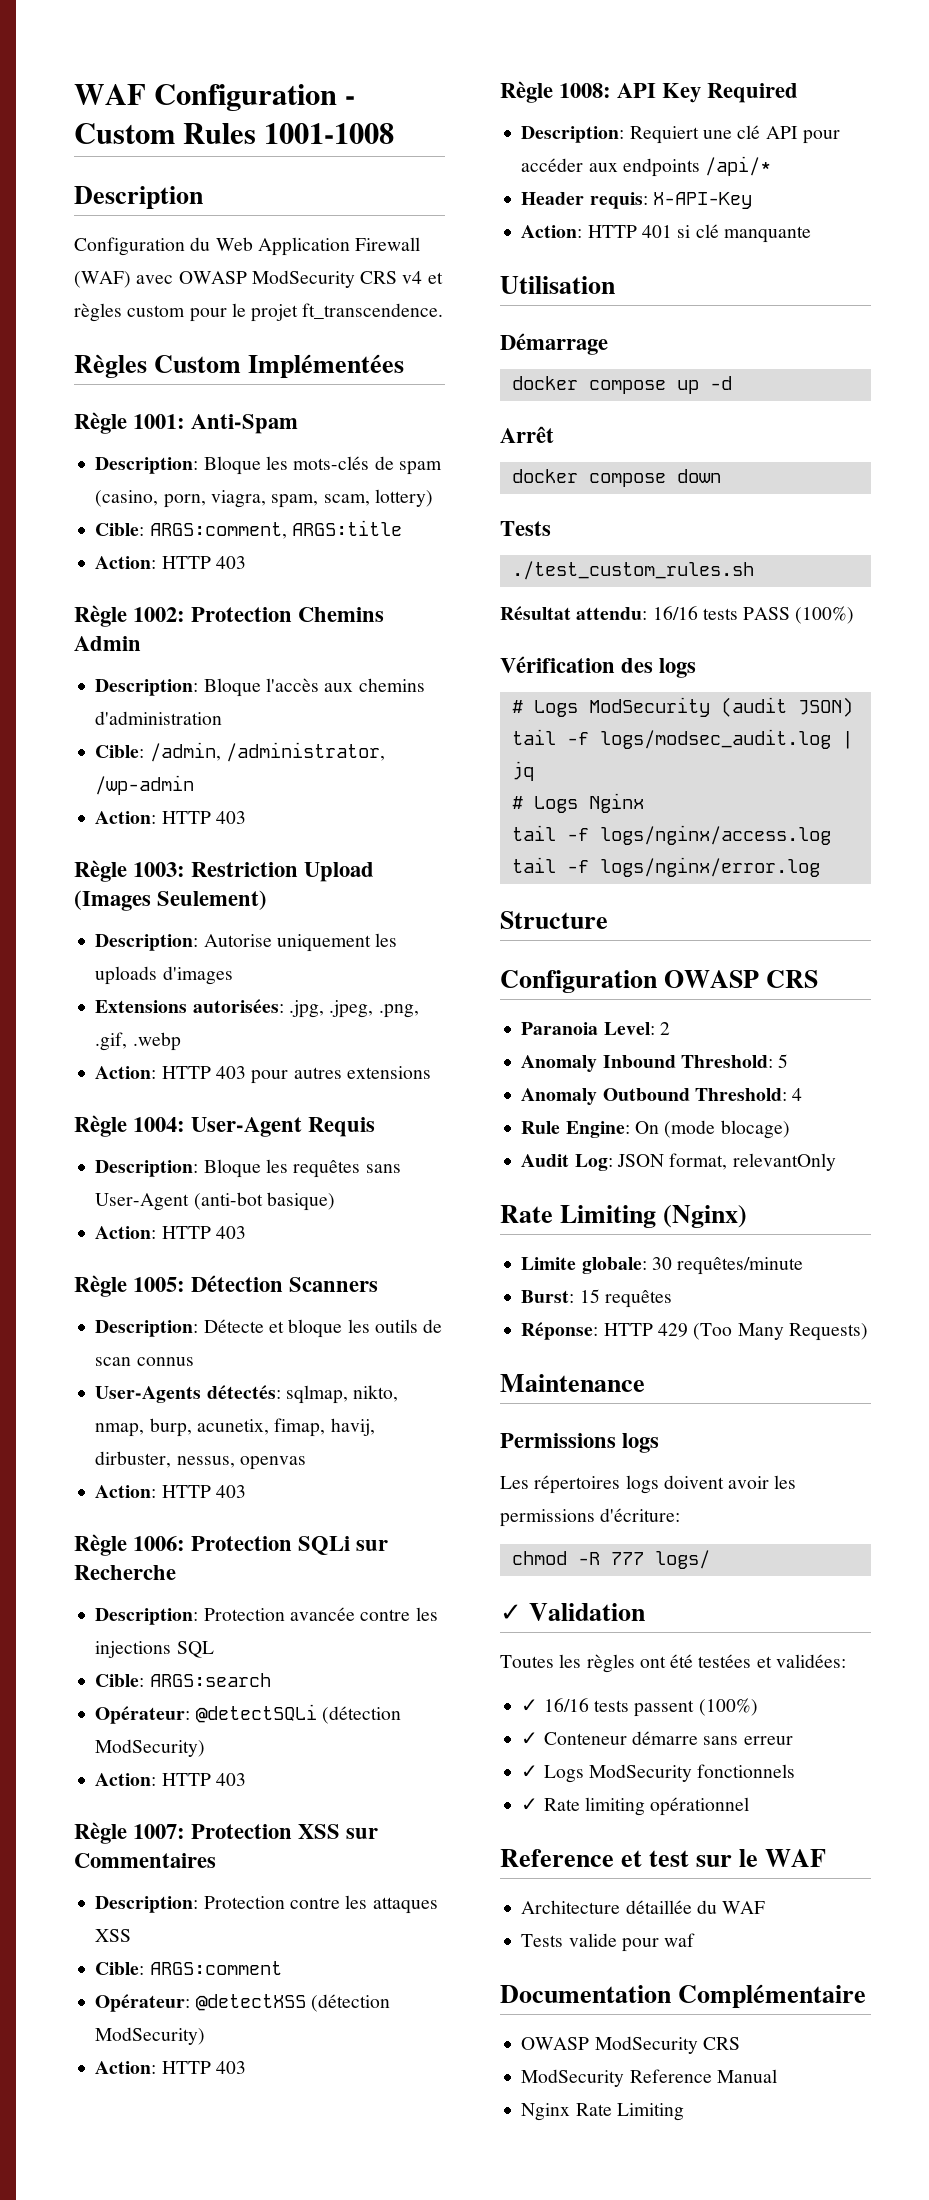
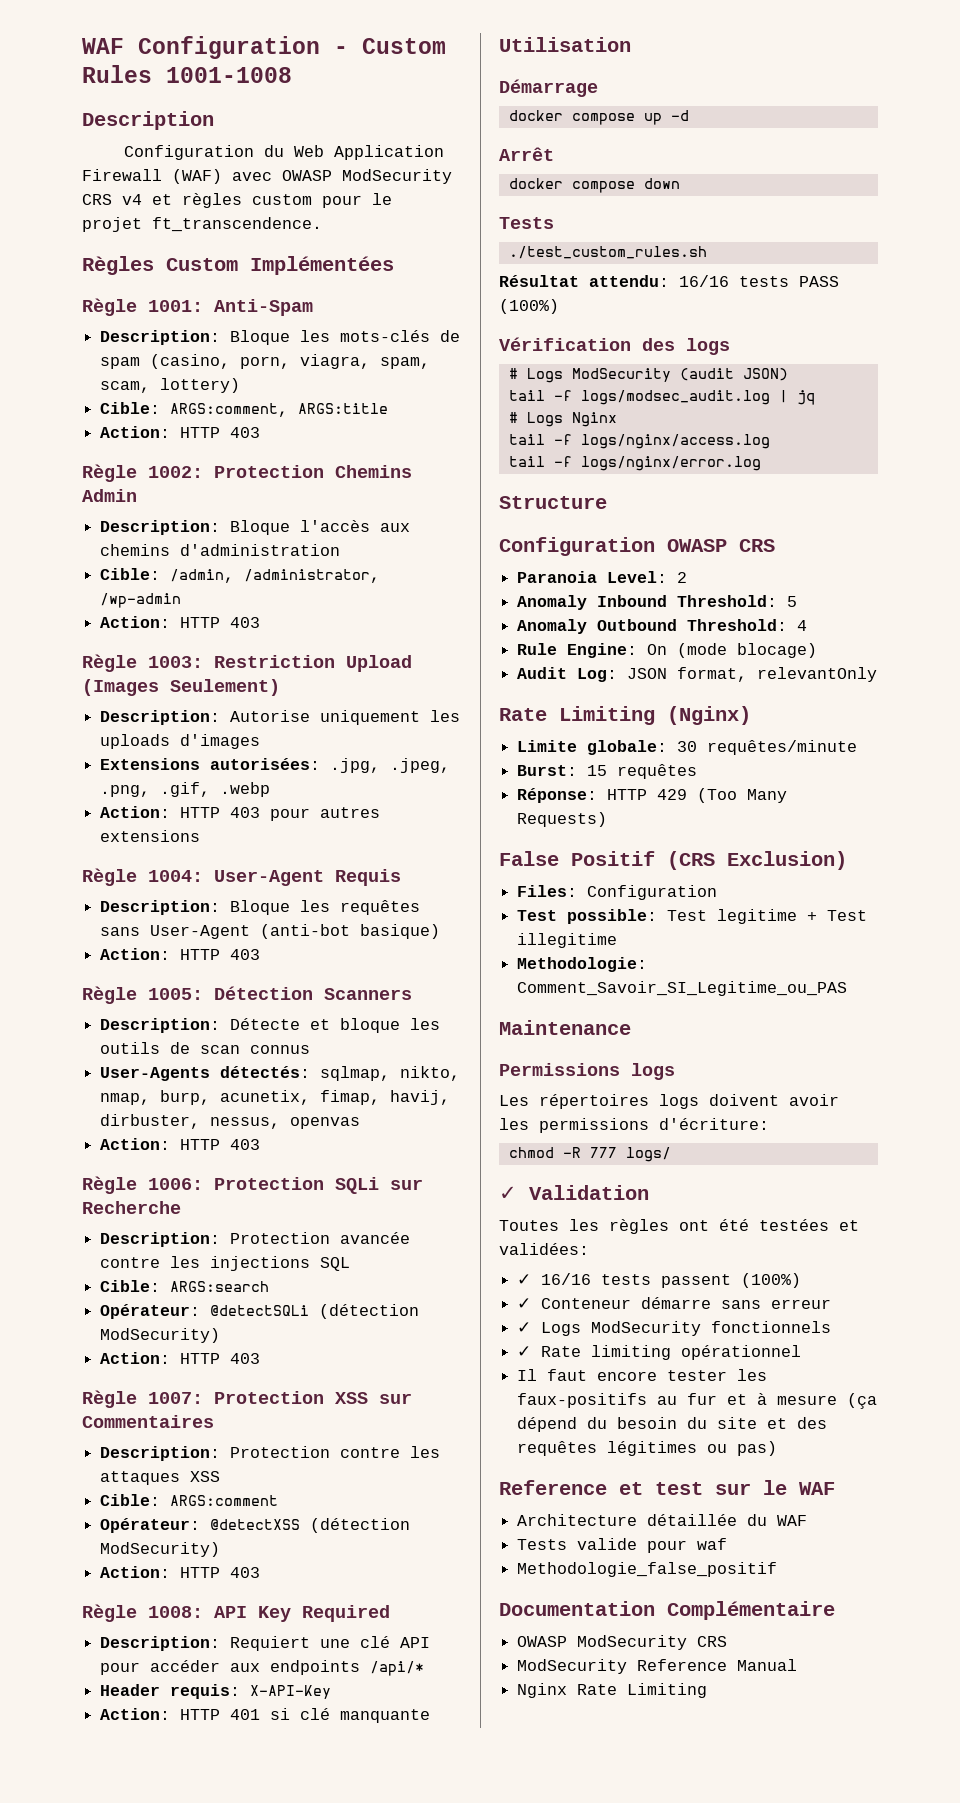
+ False Positif (CRS Exclusion)
+ Files: Configuration
+ Test possible: Test legitime + Test illegitime
+ Methodologie: Comment_Savoir_SI_Legitime_ou_PAS
+ Il faut encore tester les faux-positifs au fur et à mesure (ça dépend du besoin du site et des requêtes légitimes ou pas)
+ Methodologie_false_positif

